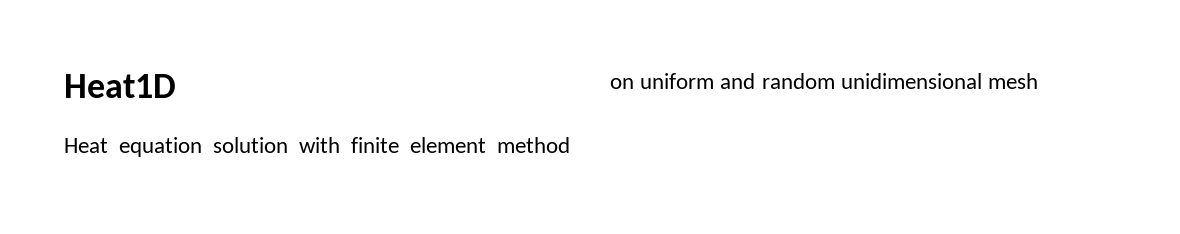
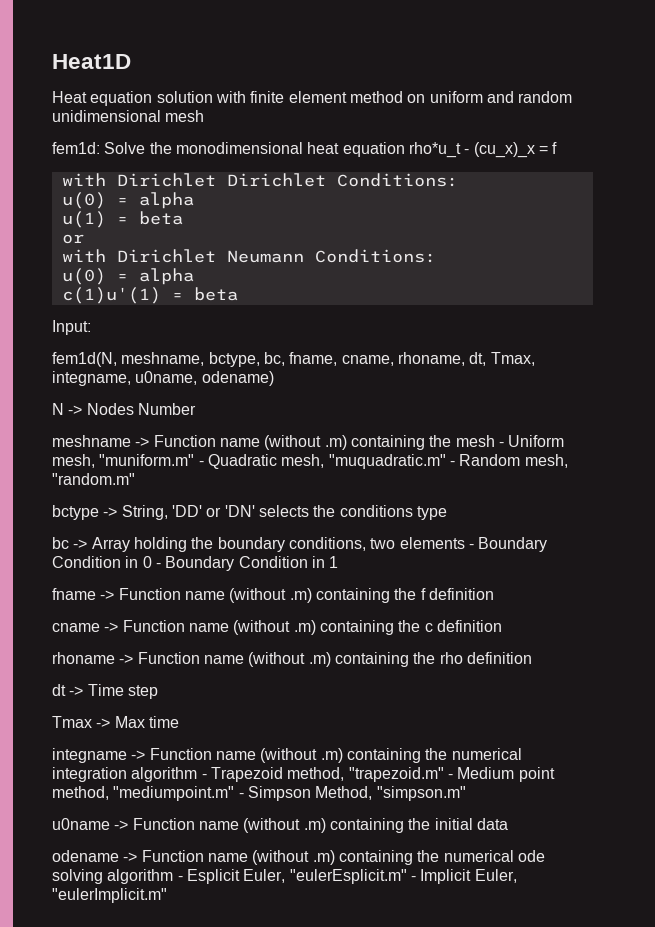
+ fem1d: Solve the monodimensional heat equation rho*u_t - (cu_x)_x = f
+ with Dirichlet Dirichlet Conditions:
+ u(0) = alpha
+ u(1) = beta
+ or
+ with Dirichlet Neumann Conditions:
+ u(0) = alpha
+ c(1)u'(1) = beta
+ Input:
+ fem1d(N, meshname, bctype, bc, fname, cname, rhoname, dt, Tmax, integname, u0name, odename)
+ N -> Nodes Number
+ meshname -> Function name (without .m) containing the mesh - Uniform mesh, "muniform.m" - Quadratic mesh, "muquadratic.m" - Random mesh, "random.m"
+ bctype -> String, 'DD' or 'DN' selects the conditions type
+ bc -> Array holding the boundary conditions, two elements - Boundary Condition in 0 - Boundary Condition in 1
+ fname -> Function name (without .m) containing the f definition
+ cname -> Function name (without .m) containing the c definition
+ rhoname -> Function name (without .m) containing the rho definition
+ dt -> Time step
+ Tmax -> Max time
+ integname -> Function name (without .m) containing the numerical integration algorithm - Trapezoid method, "trapezoid.m" - Medium point method, "mediumpoint.m" - Simpson Method, "simpson.m"
+ u0name -> Function name (without .m) containing the initial data
+ odename -> Function name (without .m) containing the numerical ode solving algorithm - Esplicit Euler, "eulerEsplicit.m" - Implicit Euler, "eulerImplicit.m"

